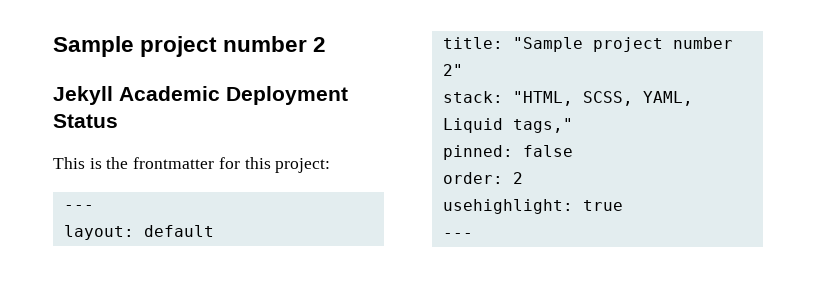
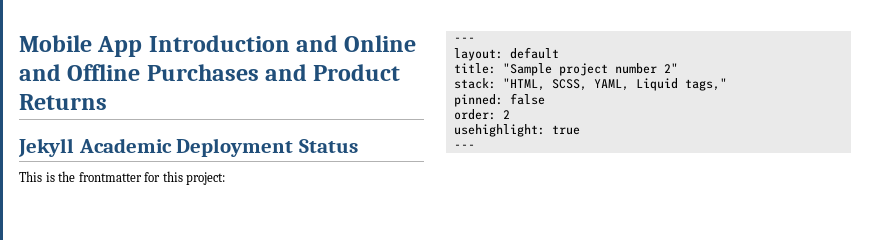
- Sample project number 2
+ Mobile App Introduction and Online and Offline Purchases and Product Returns

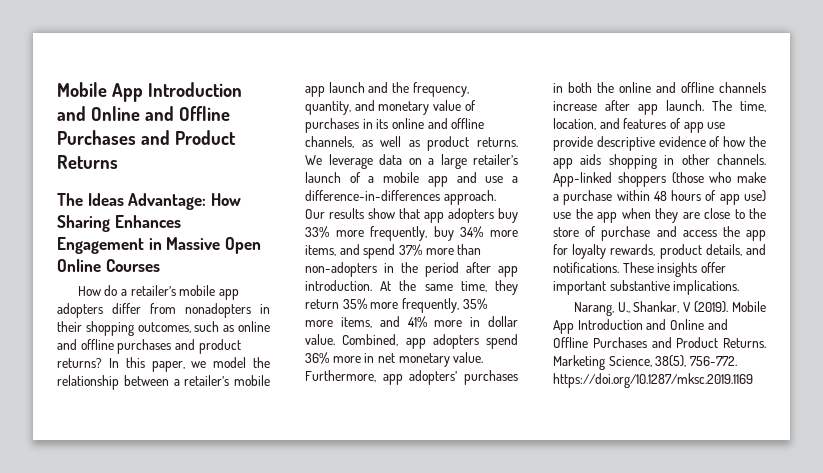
- Jekyll Academic Deployment Status
- This is the frontmatter for this project:
- ---
- layout: default
- title: "Sample project number 2"
- stack: "HTML, SCSS, YAML, Liquid tags,"
- pinned: false
- order: 2
- usehighlight: true
- ---
+ The Ideas Advantage: How Sharing Enhances Engagement in Massive Open Online Courses
+ How do a retailer’s mobile app adopters differ from nonadopters in their shopping outcomes, such as online and offline purchases and product returns? In this paper, we model the relationship between a retailer’s mobile app launch and the frequency, quantity, and monetary value of purchases in its online and offline channels, as well as product returns. We leverage data on a large retailer’s launch of a mobile app and use a difference-in-differences approach. Our results show that app adopters buy 33% more frequently, buy 34% more items, and spend 37% more than non-adopters in the period after app introduction. At the same time, they return 35% more frequently, 35% more items, and 41% more in dollar value. Combined, app adopters spend 36% more in net monetary value. Furthermore, app adopters’ purchases in both the online and offline channels increase after app launch. The time, location, and features of app use provide descriptive evidence of how the app aids shopping in other channels. App-linked shoppers (those who make a purchase within 48 hours of app use) use the app when they are close to the store of purchase and access the app for loyalty rewards, product details, and notifications. These insights offer important substantive implications.
+ Narang, U., Shankar, V (2019). Mobile App Introduction and Online and Offline Purchases and Product Returns. Marketing Science, 38(5), 756-772. https://doi.org/10.1287/mksc.2019.1169

